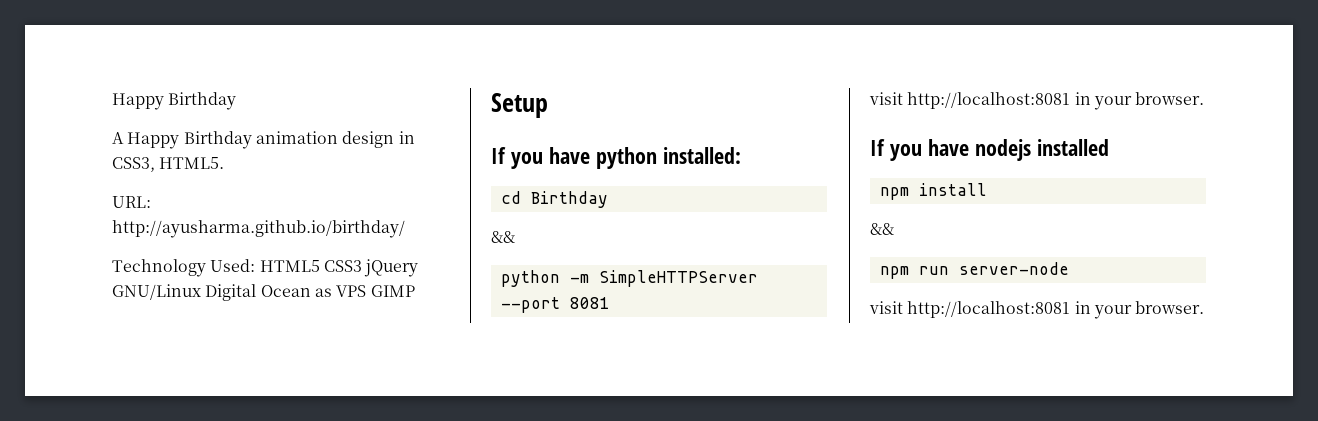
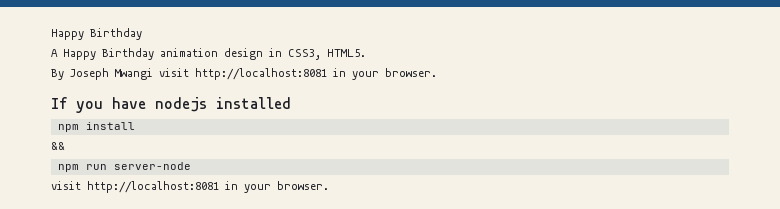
- URL: http://ayusharma.github.io/birthday/
- Technology Used: HTML5 CSS3 jQuery GNU/Linux Digital Ocean as VPS GIMP
- Setup
- If you have python installed:
- cd Birthday
- &&
- python -m SimpleHTTPServer --port 8081
- visit http://localhost:8081 in your browser.
+ By Joseph Mwangi visit http://localhost:8081 in your browser.

